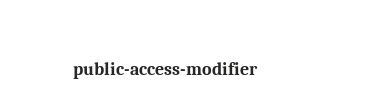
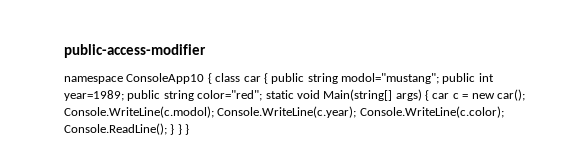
+ namespace ConsoleApp10 { class car { public string modol="mustang"; public int year=1989; public string color="red"; static void Main(string[] args) { car c = new car(); Console.WriteLine(c.modol); Console.WriteLine(c.year); Console.WriteLine(c.color); Console.ReadLine(); } } }

